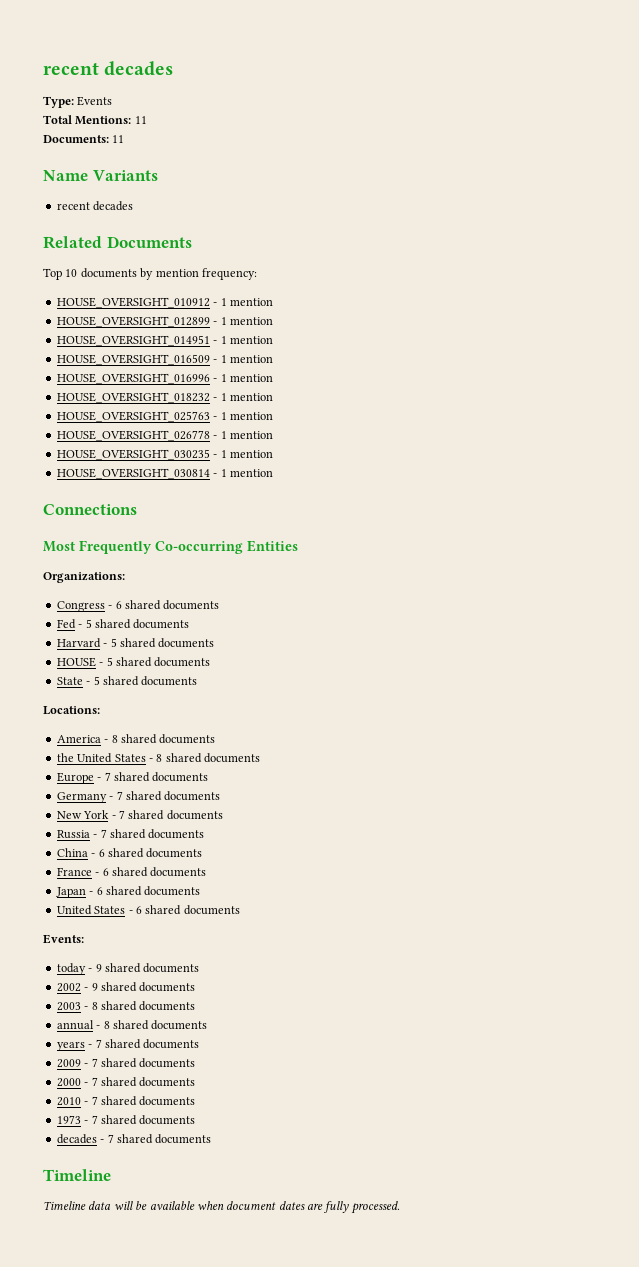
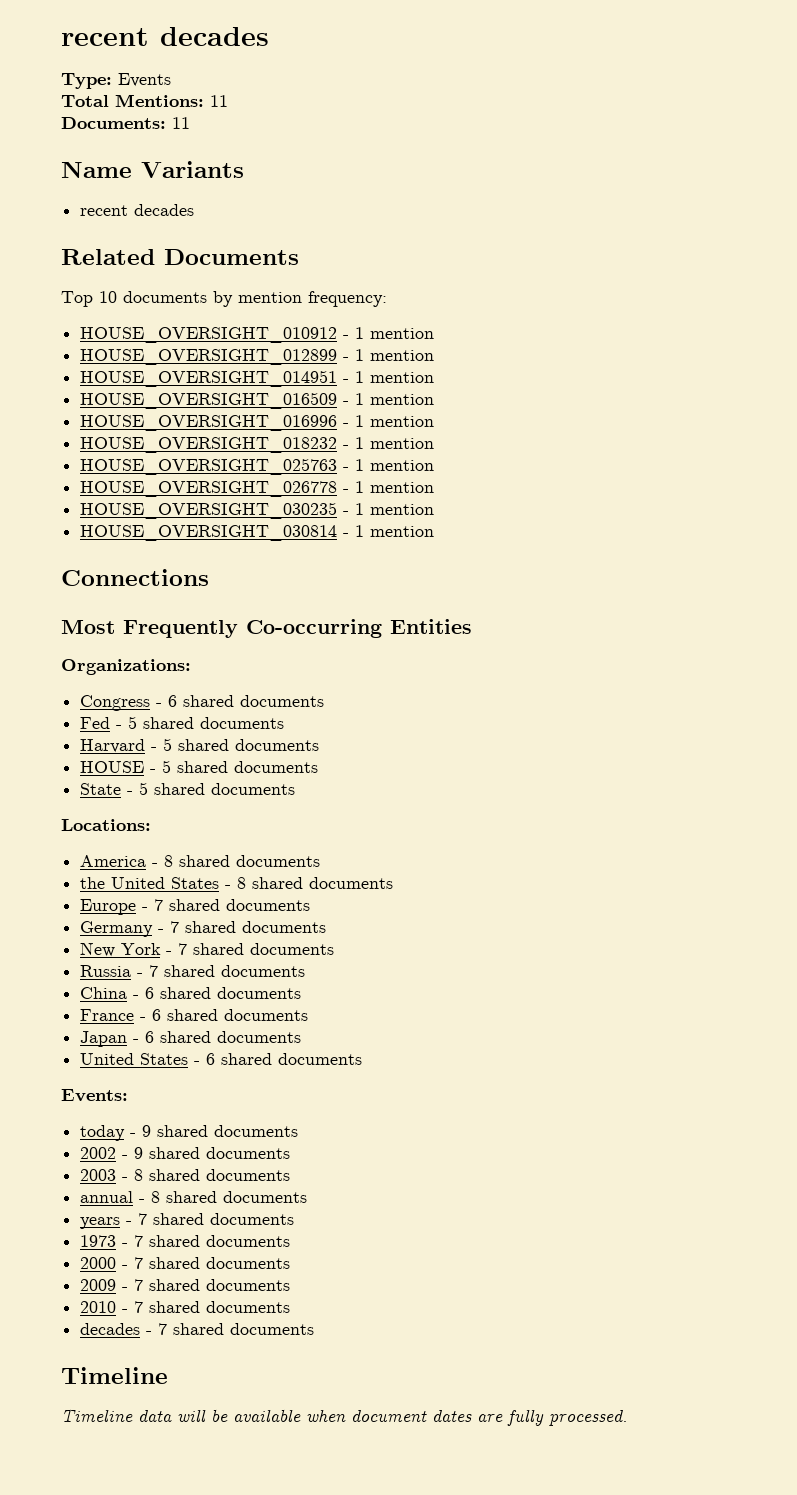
- 2009 - 7 shared documents
+ 1973 - 7 shared documents
+ 2009 - 7 shared documents
  2010 - 7 shared documents
- 1973 - 7 shared documents

